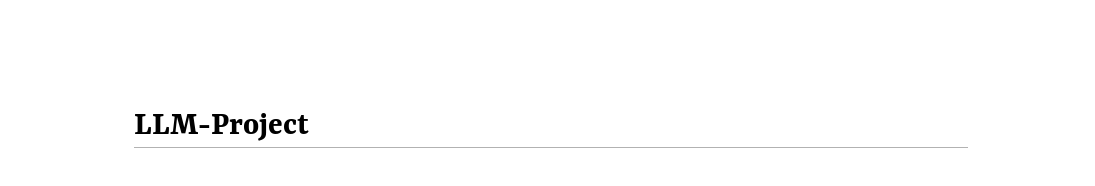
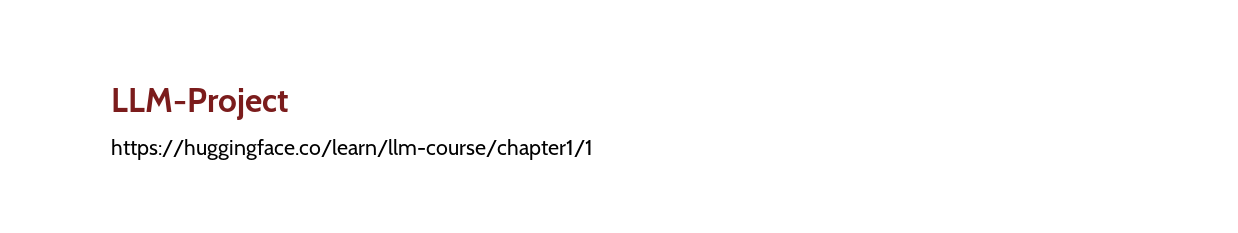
+ https://huggingface.co/learn/llm-course/chapter1/1

